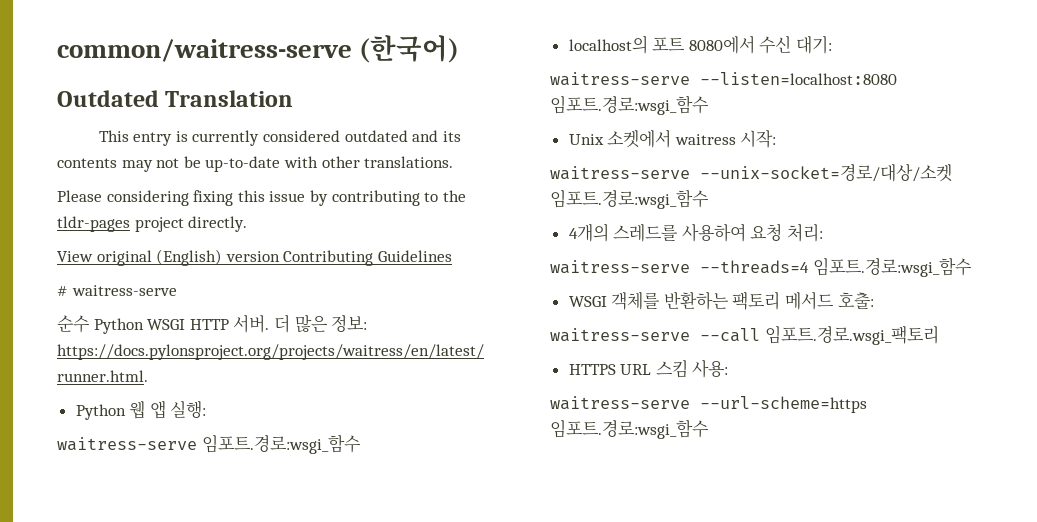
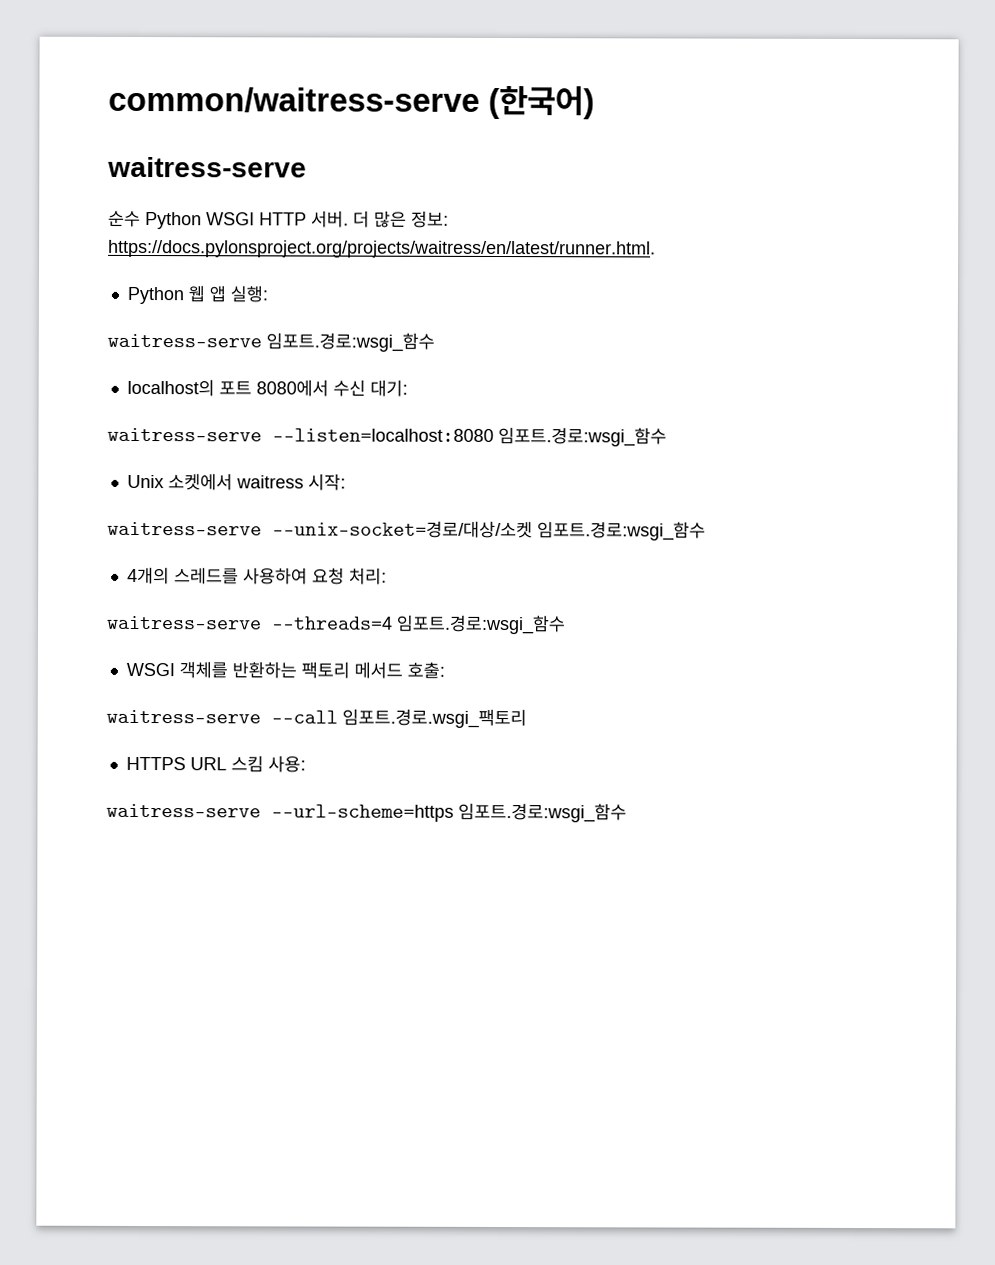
  common/waitress-serve (한국어)
- Outdated Translation
- This entry is currently considered outdated and its contents may not be up-to-date with other translations.
- Please considering fixing this issue by contributing to the tldr-pages project directly.
- View original (English) version Contributing Guidelines
- # waitress-serve
+ waitress-serve

